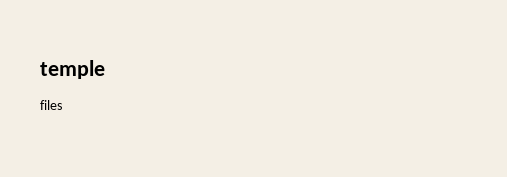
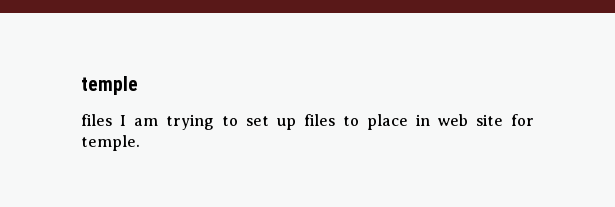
- files
+ files I am trying to set up files to place in web site for temple.

